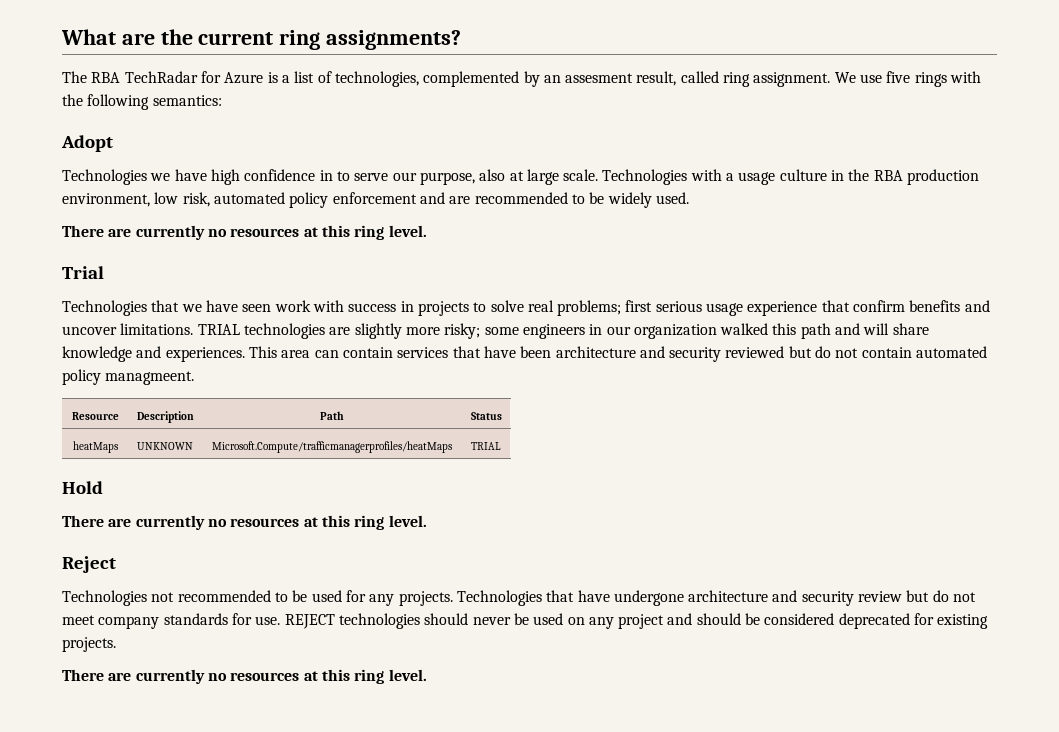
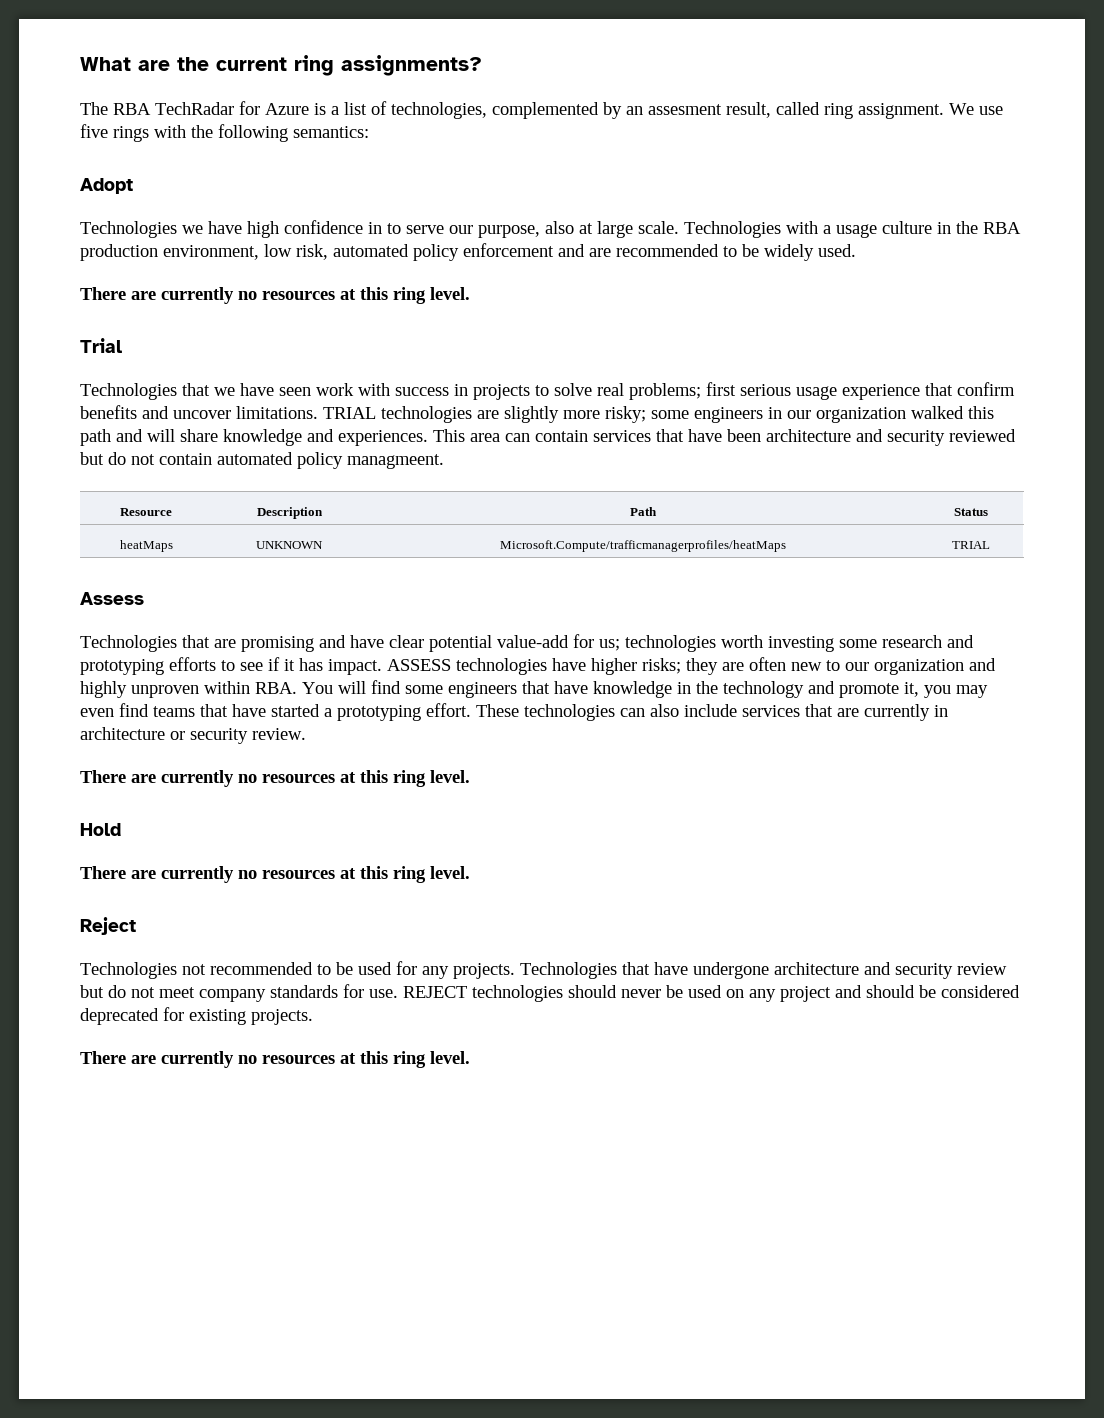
+ Assess
+ Technologies that are promising and have clear potential value-add for us; technologies worth investing some research and prototyping efforts to see if it has impact. ASSESS technologies have higher risks; they are often new to our organization and highly unproven within RBA. You will find some engineers that have knowledge in the technology and promote it, you may even find teams that have started a prototyping effort. These technologies can also include services that are currently in architecture or security review.
+ There are currently no resources at this ring level.

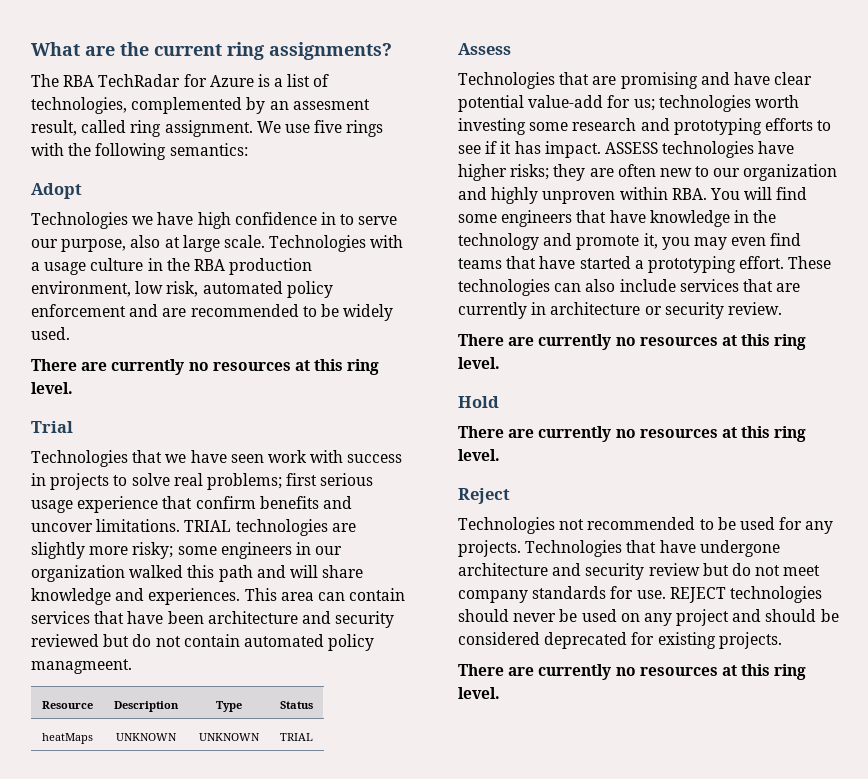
- Resource | Description | Path | Status
+ Resource | Description | Type | Status
- heatMaps | UNKNOWN | Microsoft.Compute/trafficmanagerprofiles/heatMaps | TRIAL
+ heatMaps | UNKNOWN | UNKNOWN | TRIAL

